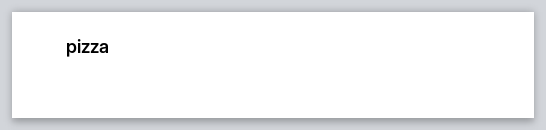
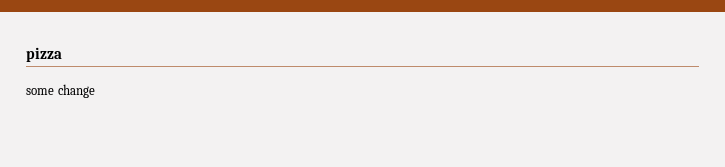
+ some change

